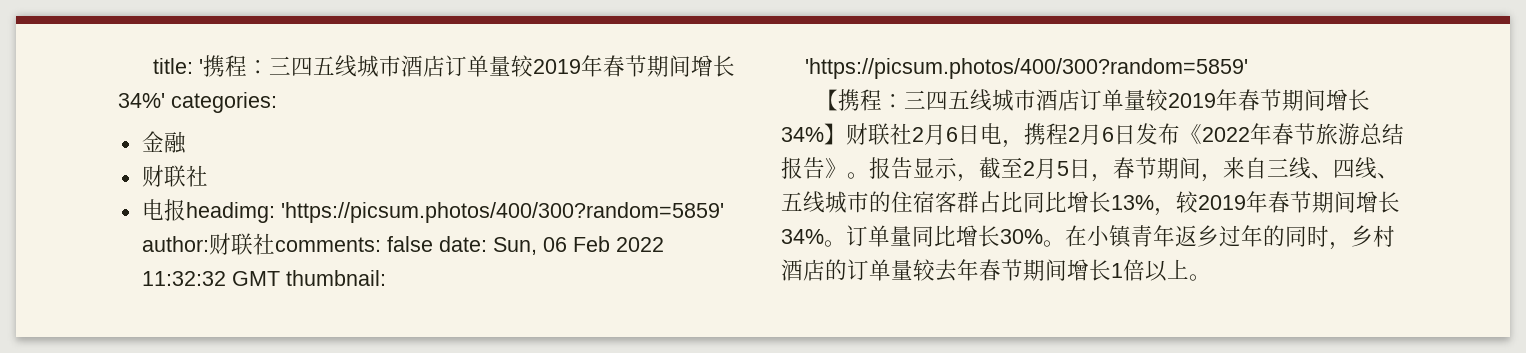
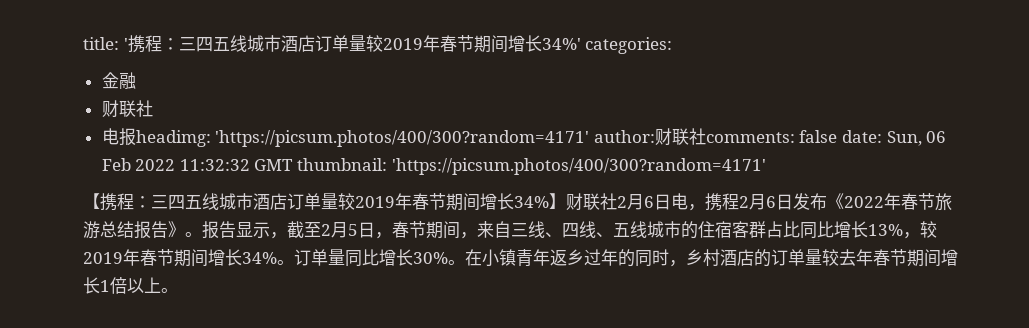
- 电报headimg: 'https://picsum.photos/400/300?random=5859' author:财联社comments: false date: Sun, 06 Feb 2022 11:32:32 GMT thumbnail: 'https://picsum.photos/400/300?random=5859'
+ 电报headimg: 'https://picsum.photos/400/300?random=4171' author:财联社comments: false date: Sun, 06 Feb 2022 11:32:32 GMT thumbnail: 'https://picsum.photos/400/300?random=4171'

